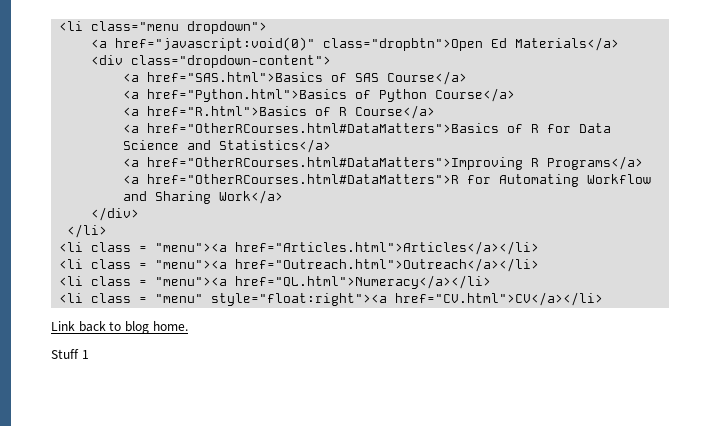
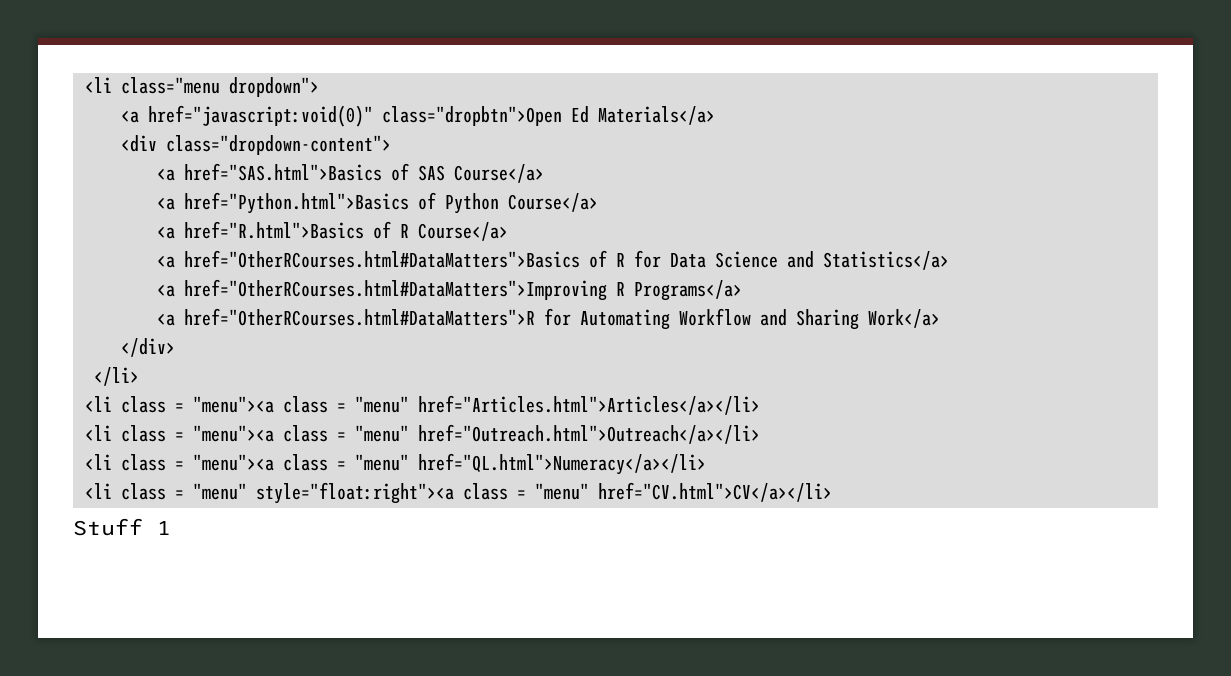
- <li class = "menu"><a href="Articles.html">Articles</a></li>
+ <li class = "menu"><a class = "menu" href="Articles.html">Articles</a></li>
- <li class = "menu"><a href="Outreach.html">Outreach</a></li>
+ <li class = "menu"><a class = "menu" href="Outreach.html">Outreach</a></li>
- <li class = "menu"><a href="QL.html">Numeracy</a></li>
+ <li class = "menu"><a class = "menu" href="QL.html">Numeracy</a></li>
- <li class = "menu" style="float:right"><a href="CV.html">CV</a></li>
- Link back to blog home.
+ <li class = "menu" style="float:right"><a class = "menu" href="CV.html">CV</a></li>

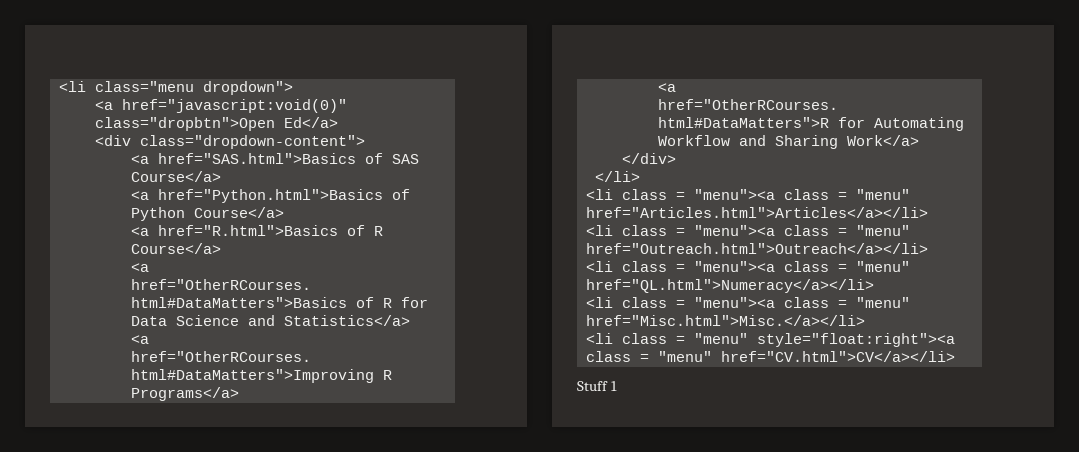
- <a href="javascript:void(0)" class="dropbtn">Open Ed Materials</a>
+ <a href="javascript:void(0)" class="dropbtn">Open Ed</a>
+ <li class = "menu"><a class = "menu" href="Misc.html">Misc.</a></li>

